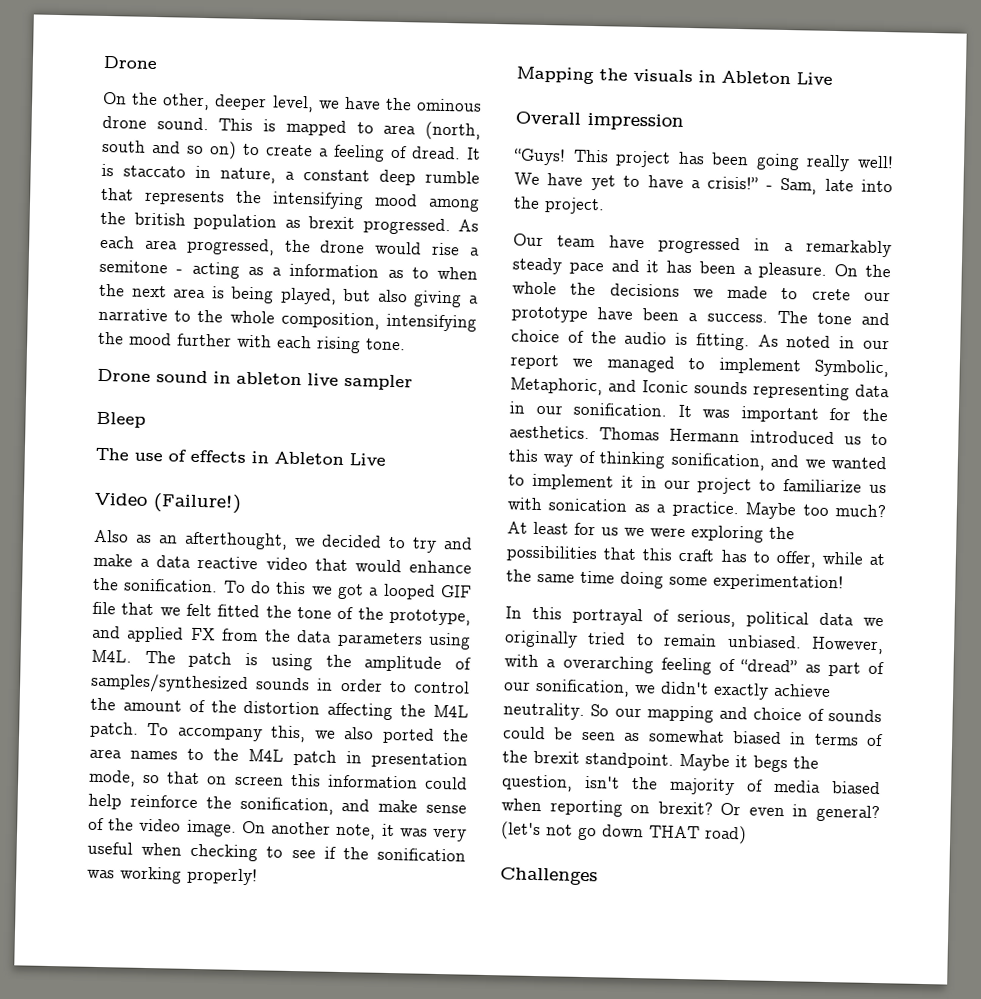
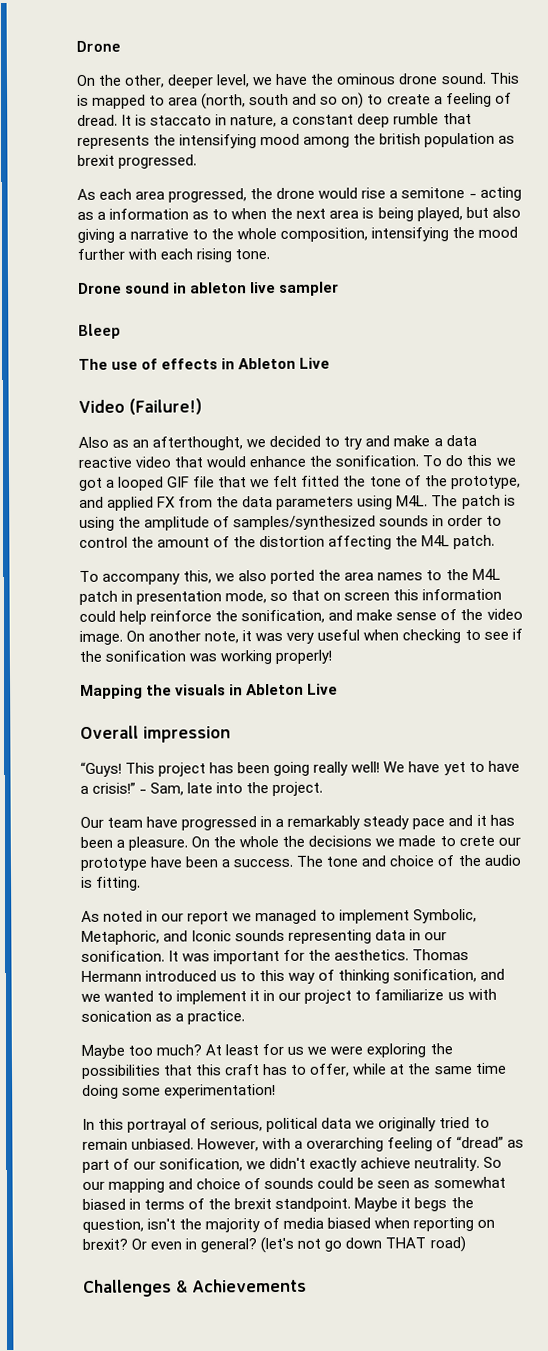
- It is staccato in nature, a constant deep rumble that represents the intensifying mood among the british population as brexit progressed. As each area progressed, the drone would rise a semitone - acting as a information as to when the next area is being played, but also giving a narrative to the whole composition, intensifying the mood further with each rising tone.
+ It is staccato in nature, a constant deep rumble that represents the intensifying mood among the british population as brexit progressed.
+ As each area progressed, the drone would rise a semitone - acting as a information as to when the next area is being played, but also giving a narrative to the whole composition, intensifying the mood further with each rising tone.
- To do this we got a looped GIF file that we felt fitted the tone of the prototype, and applied FX from the data parameters using M4L. The patch is using the amplitude of samples/synthesized sounds in order to control the amount of the distortion affecting the M4L patch. To accompany this, we also ported the area names to the M4L patch in presentation mode, so that on screen this information could help reinforce the sonification, and make sense of the video image.
+ To do this we got a looped GIF file that we felt fitted the tone of the prototype, and applied FX from the data parameters using M4L. The patch is using the amplitude of samples/synthesized sounds in order to control the amount of the distortion affecting the M4L patch.
+ To accompany this, we also ported the area names to the M4L patch in presentation mode, so that on screen this information could help reinforce the sonification, and make sense of the video image.
- The tone and choice of the audio is fitting. As noted in our report we managed to implement Symbolic, Metaphoric, and Iconic sounds representing data in our sonification.
+ The tone and choice of the audio is fitting.
+ As noted in our report we managed to implement Symbolic, Metaphoric, and Iconic sounds representing data in our sonification.
- Thomas Hermann introduced us to this way of thinking sonification, and we wanted to implement it in our project to familiarize us with sonication as a practice. Maybe too much?
+ Thomas Hermann introduced us to this way of thinking sonification, and we wanted to implement it in our project to familiarize us with sonication as a practice.
+ Maybe too much?
- Challenges
+ Challenges & Achievements

